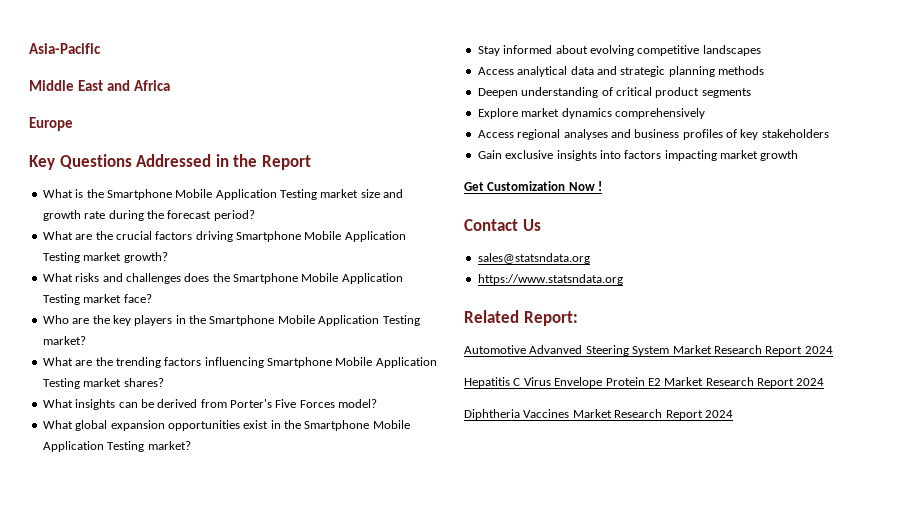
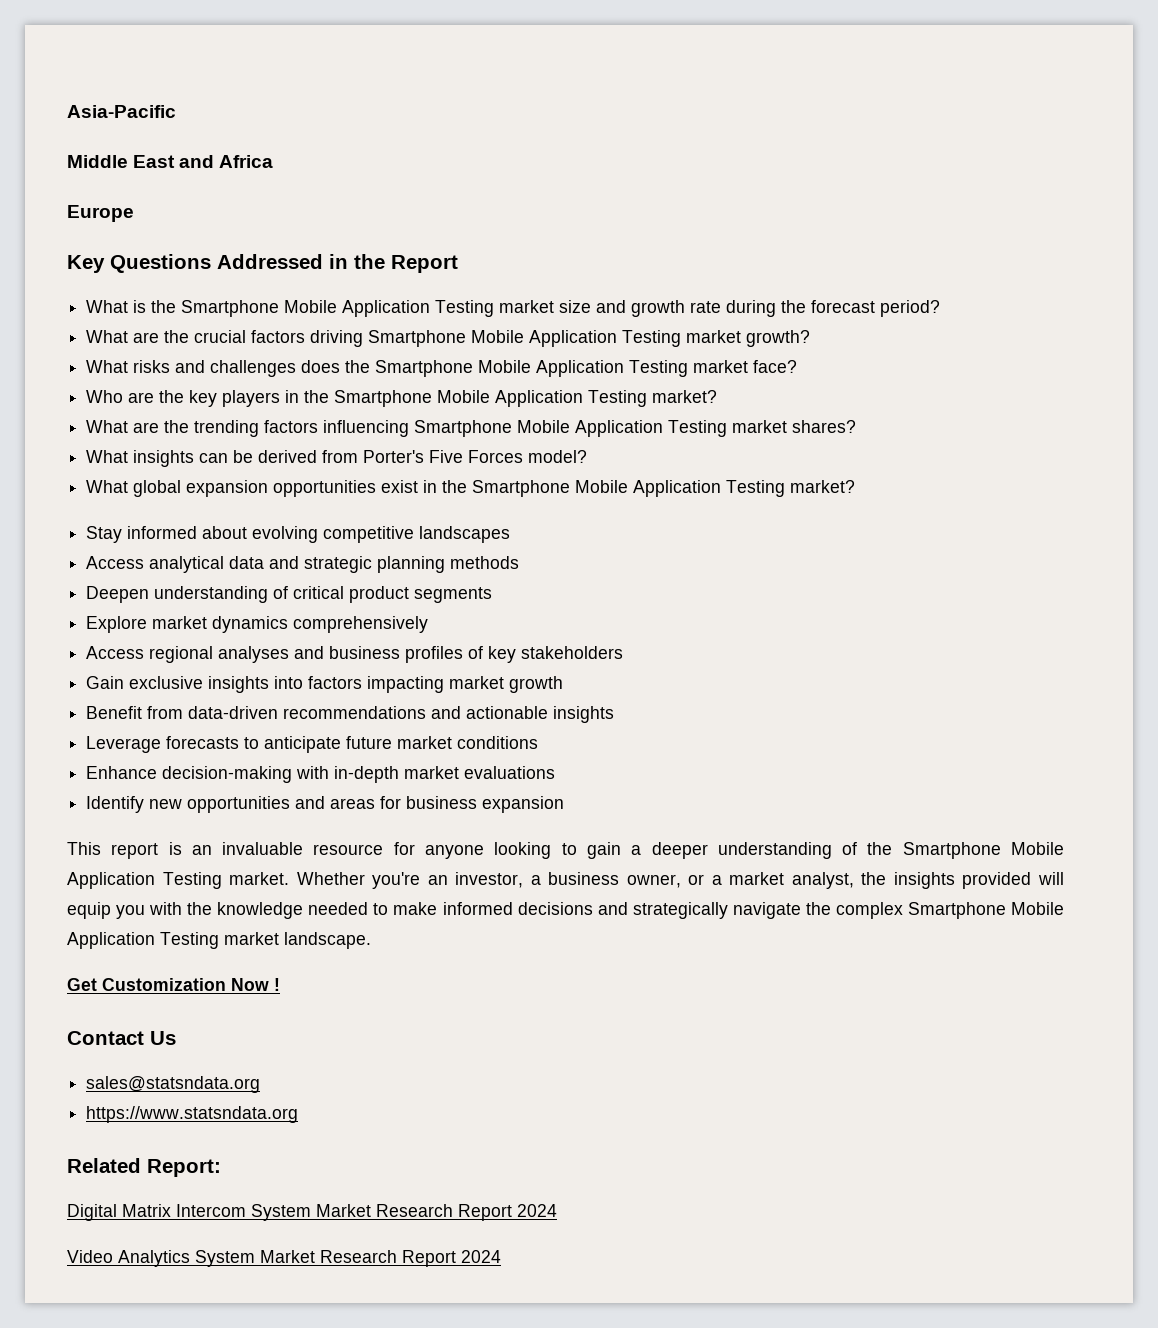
+ Benefit from data-driven recommendations and actionable insights
+ Leverage forecasts to anticipate future market conditions
+ Enhance decision-making with in-depth market evaluations
+ Identify new opportunities and areas for business expansion
+ This report is an invaluable resource for anyone looking to gain a deeper understanding of the Smartphone Mobile Application Testing market. Whether you're an investor, a business owner, or a market analyst, the insights provided will equip you with the knowledge needed to make informed decisions and strategically navigate the complex Smartphone Mobile Application Testing market landscape.
- Automotive Advanved Steering System Market Research Report 2024
+ Digital Matrix Intercom System Market Research Report 2024
- Hepatitis C Virus Envelope Protein E2 Market Research Report 2024
- Diphtheria Vaccines Market Research Report 2024
+ Video Analytics System Market Research Report 2024

